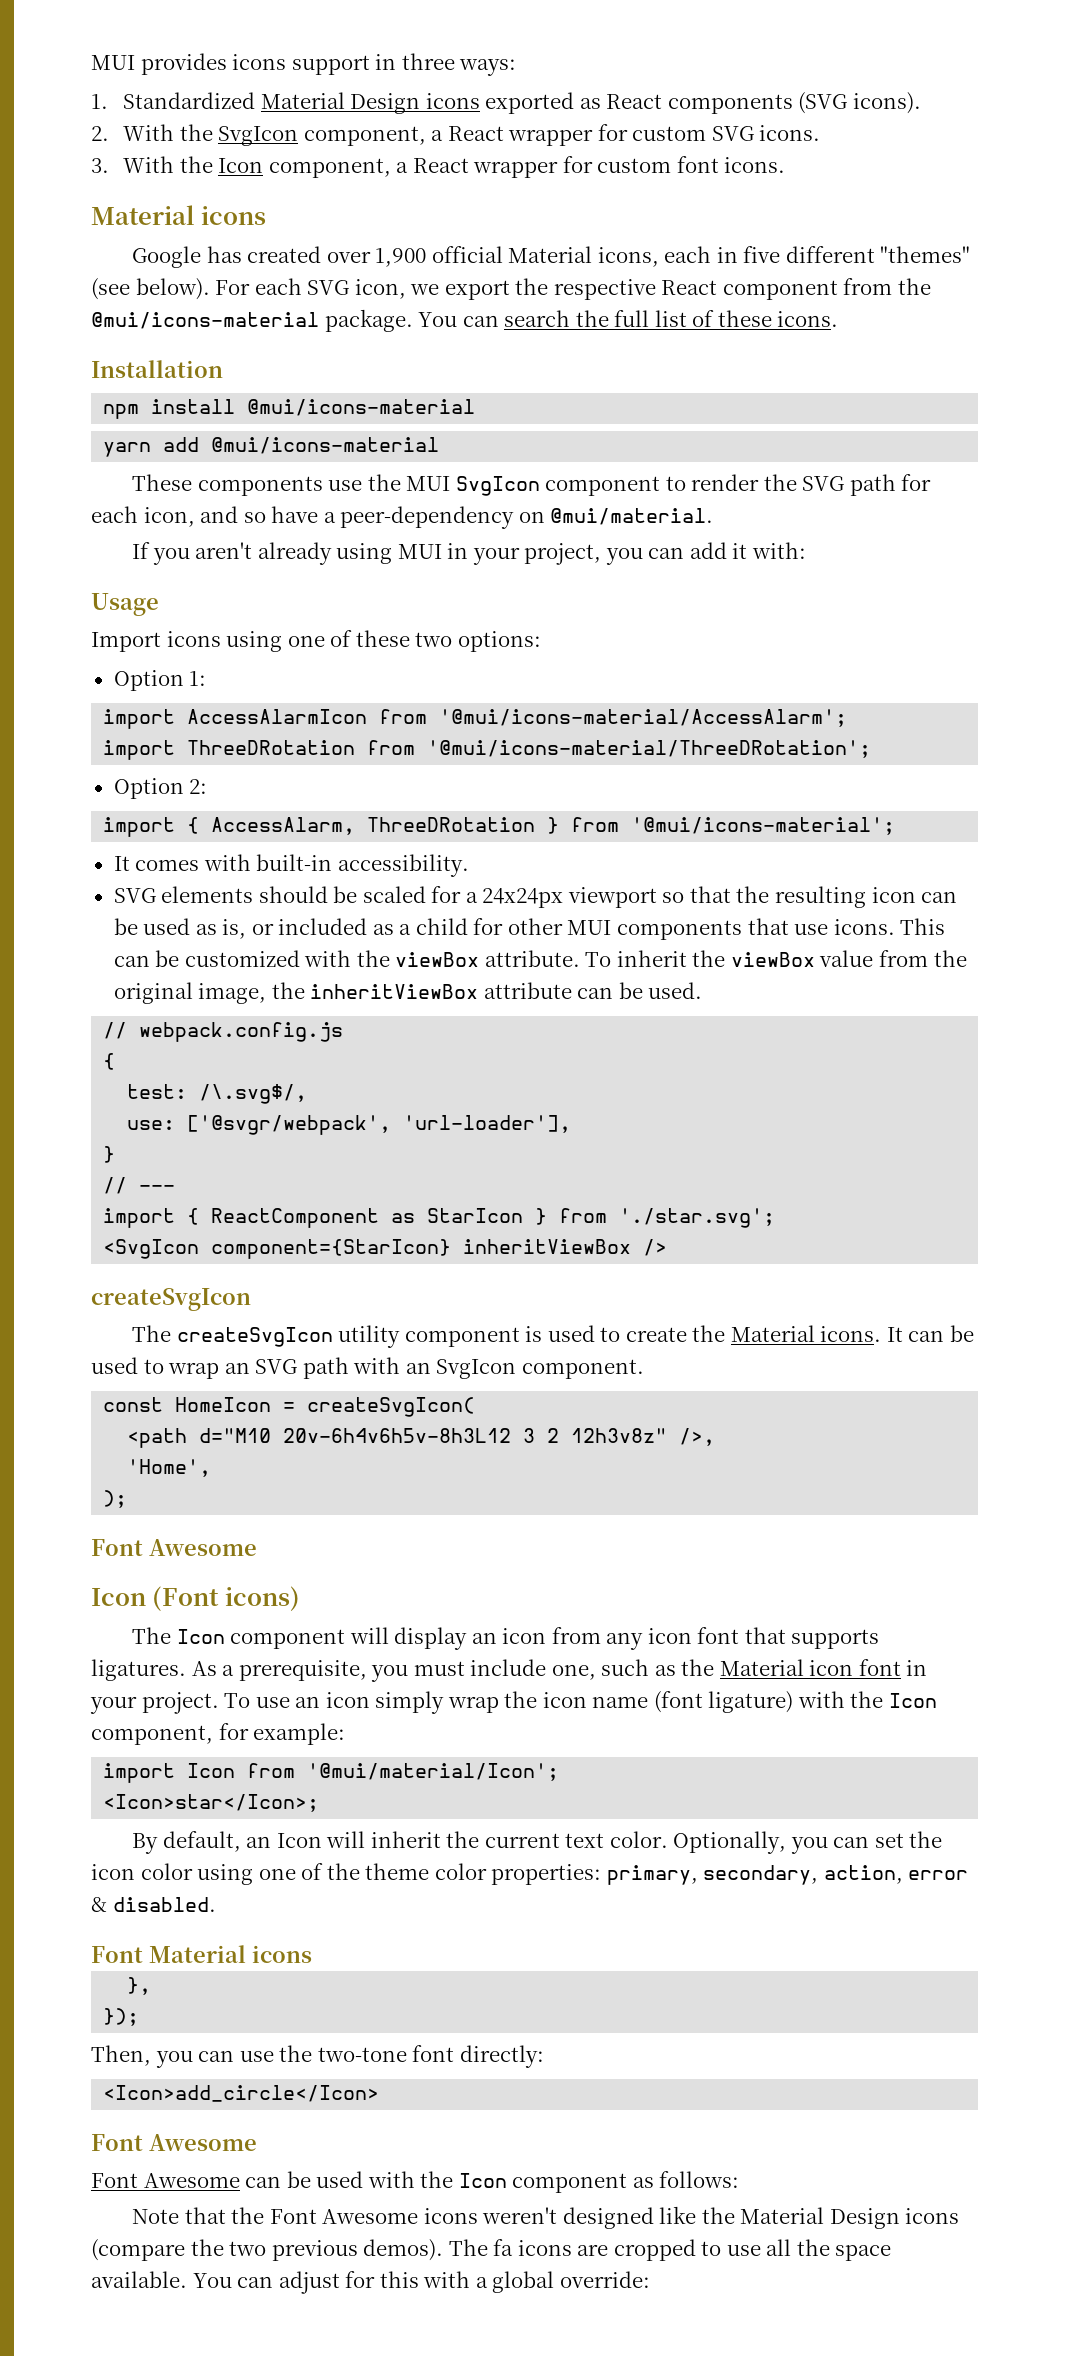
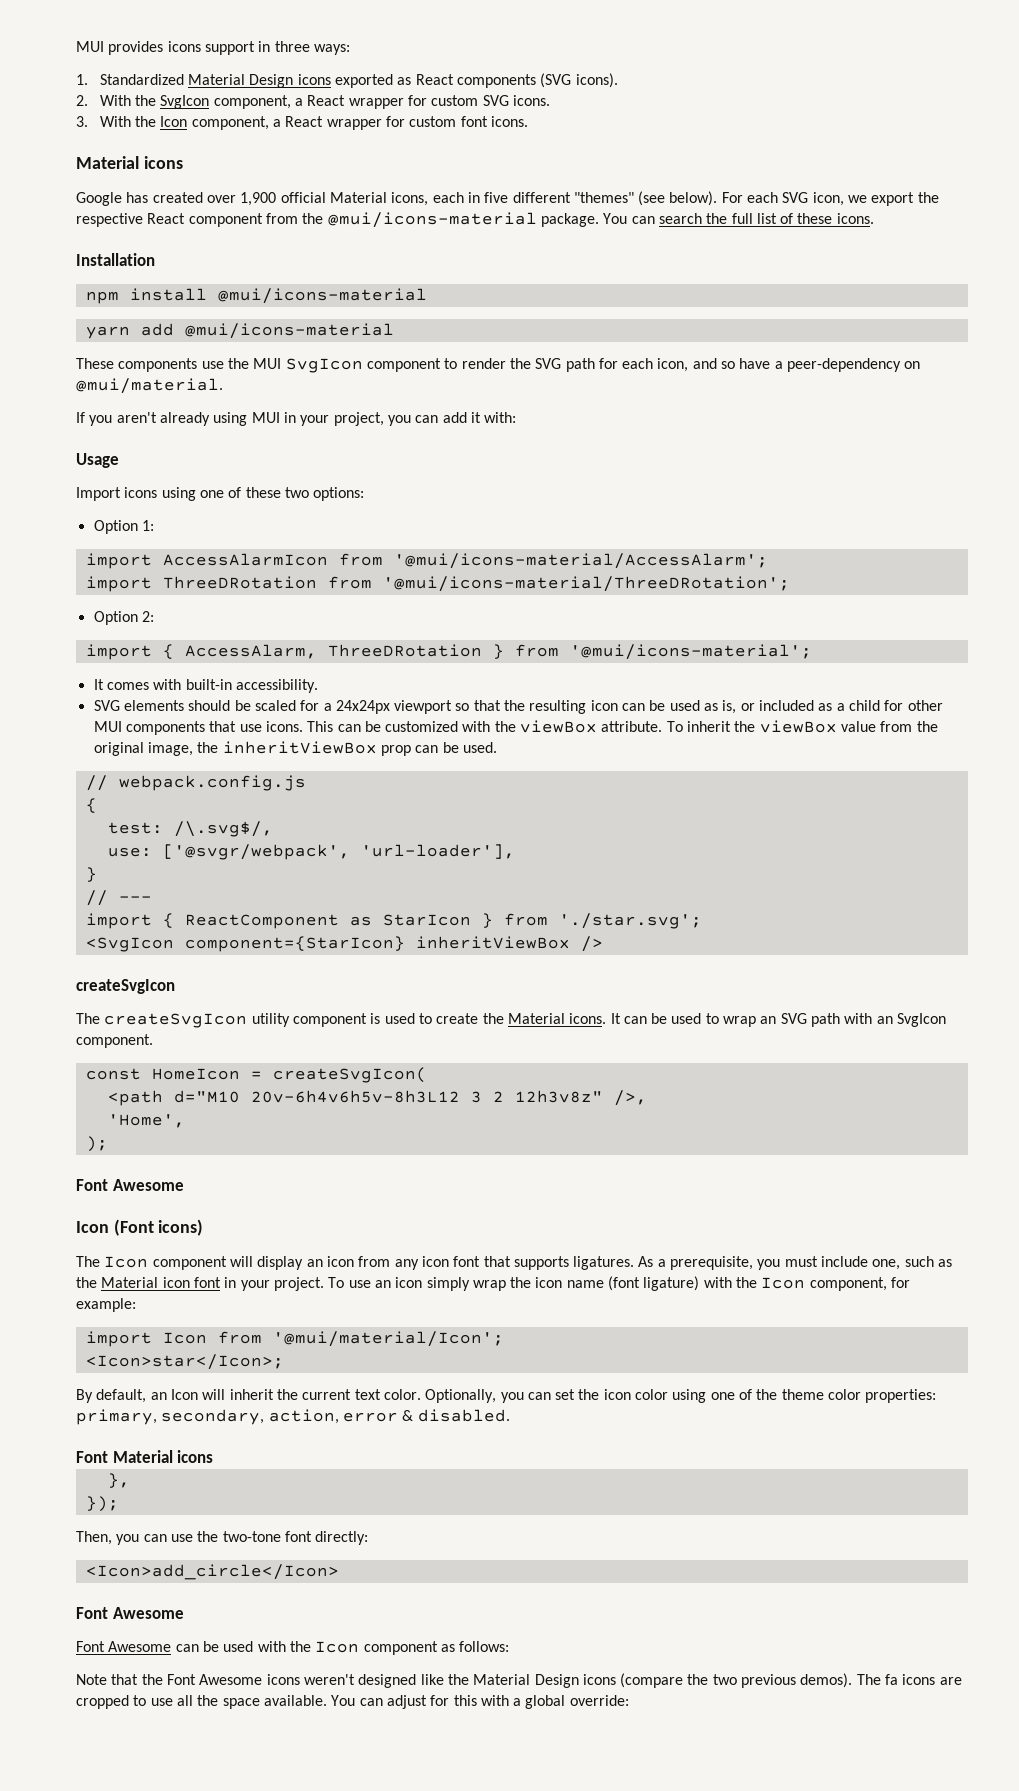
- To inherit the viewBox value from the original image, the inheritViewBox attribute can be used.
+ To inherit the viewBox value from the original image, the inheritViewBox prop can be used.

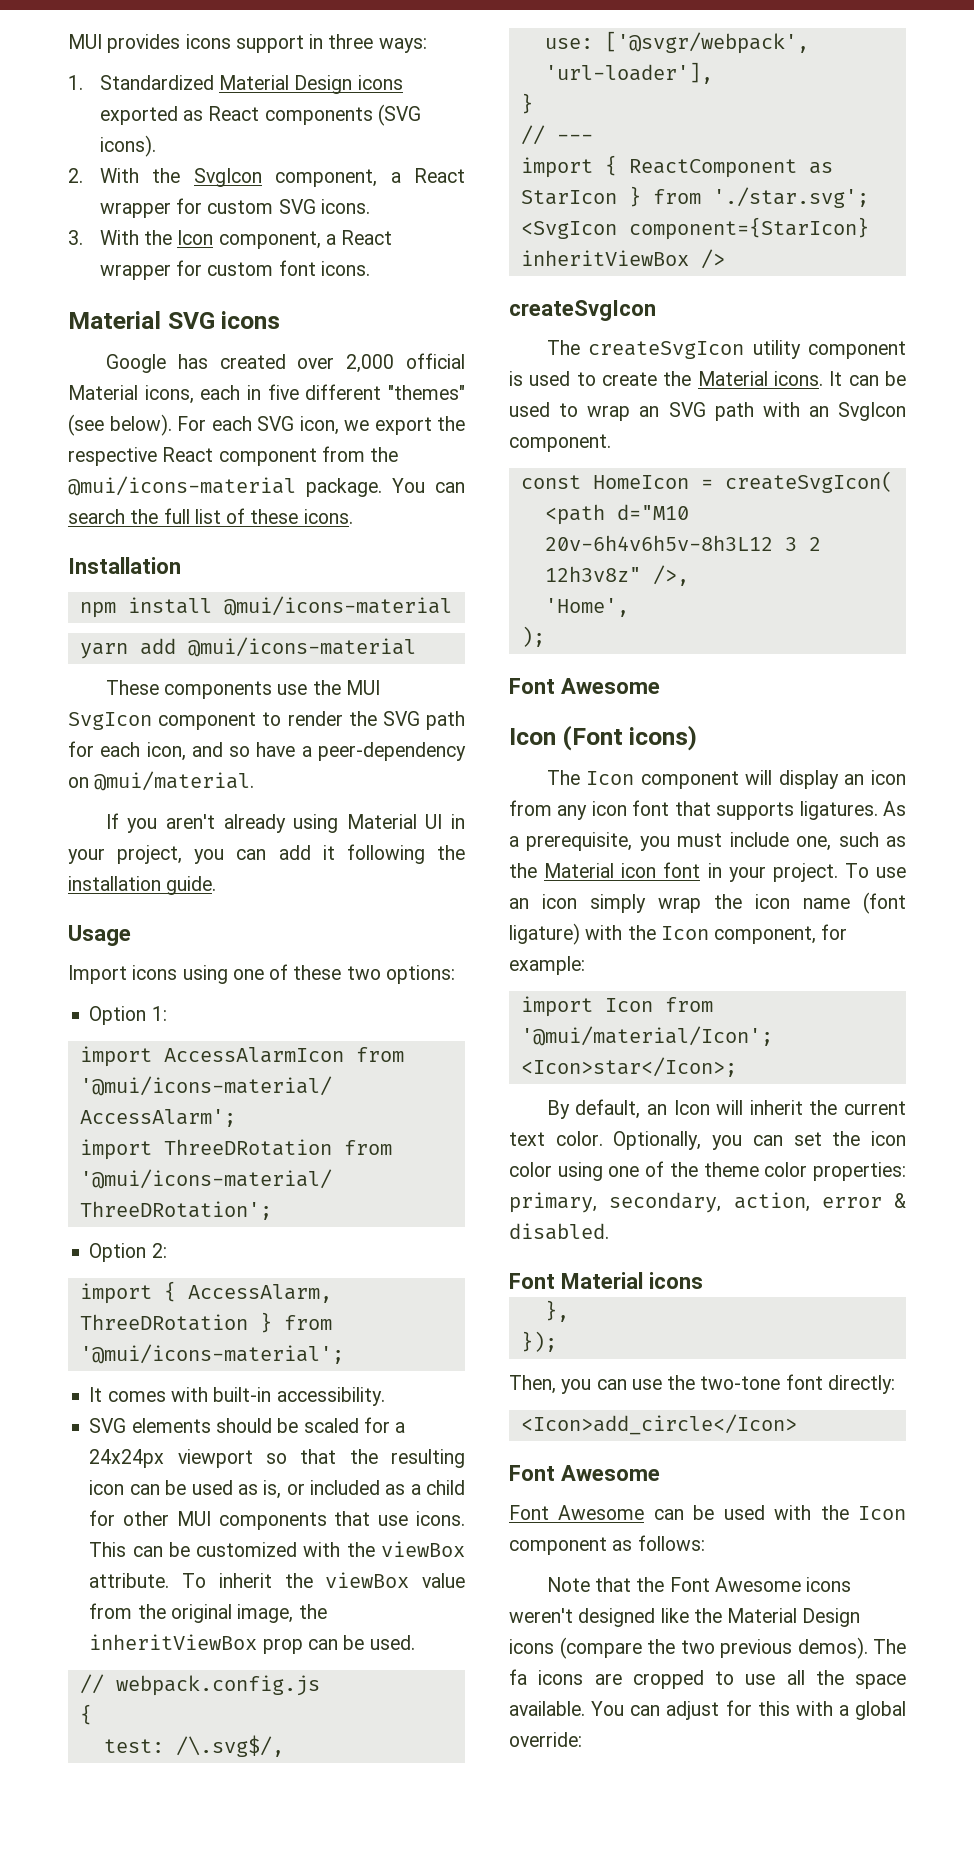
  3. With the Icon component, a React wrapper for custom font icons.
- Material icons
+ Material SVG icons
- Google has created over 1,900 official Material icons, each in five different "themes" (see below).
+ Google has created over 2,000 official Material icons, each in five different "themes" (see below).
- If you aren't already using MUI in your project, you can add it with:
+ If you aren't already using Material UI in your project, you can add it following the installation guide.

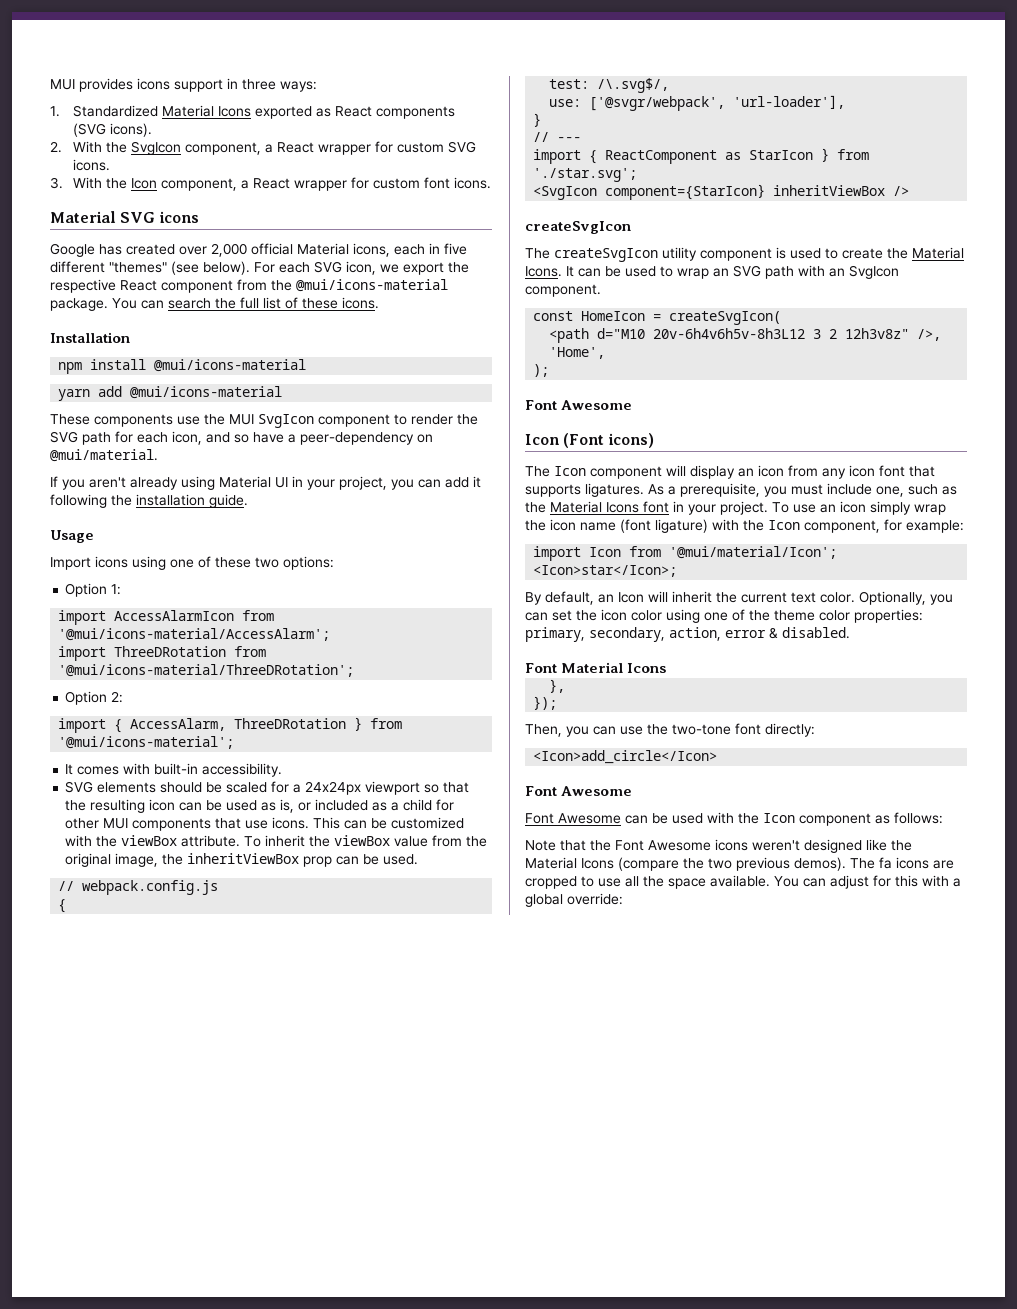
- 1. Standardized Material Design icons exported as React components (SVG icons).
+ 1. Standardized Material Icons exported as React components (SVG icons).
- The createSvgIcon utility component is used to create the Material icons.
+ The createSvgIcon utility component is used to create the Material Icons.
- As a prerequisite, you must include one, such as the Material icon font in your project.
+ As a prerequisite, you must include one, such as the Material Icons font in your project.
- Font Material icons
+ Font Material Icons
- Note that the Font Awesome icons weren't designed like the Material Design icons (compare the two previous demos).
+ Note that the Font Awesome icons weren't designed like the Material Icons (compare the two previous demos).

